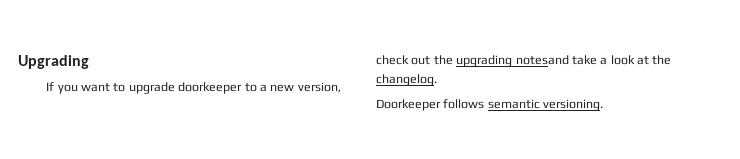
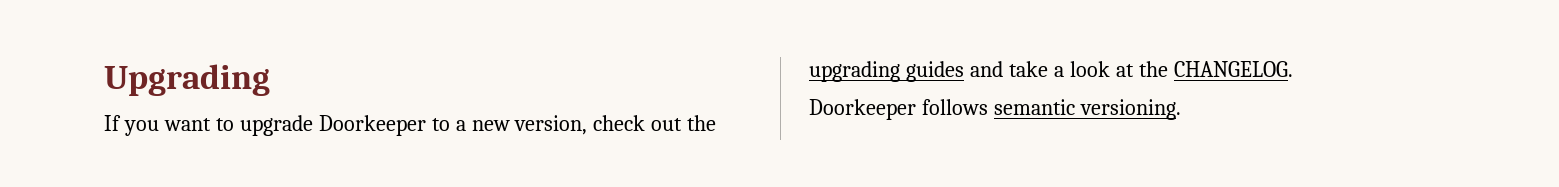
- If you want to upgrade doorkeeper to a new version, check out the upgrading notesand take a look at the changelog.
+ If you want to upgrade Doorkeeper to a new version, check out the upgrading guides and take a look at the CHANGELOG.

